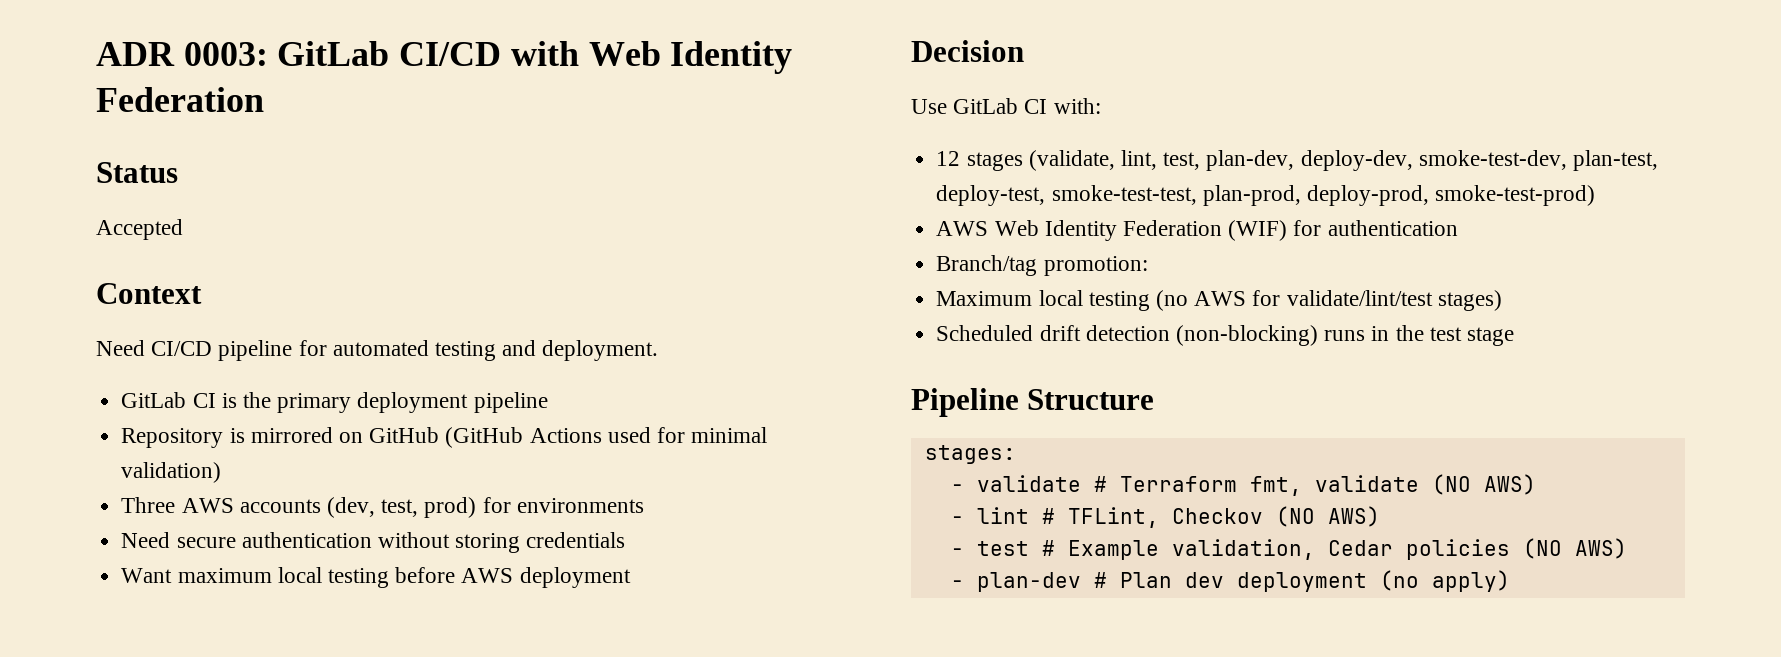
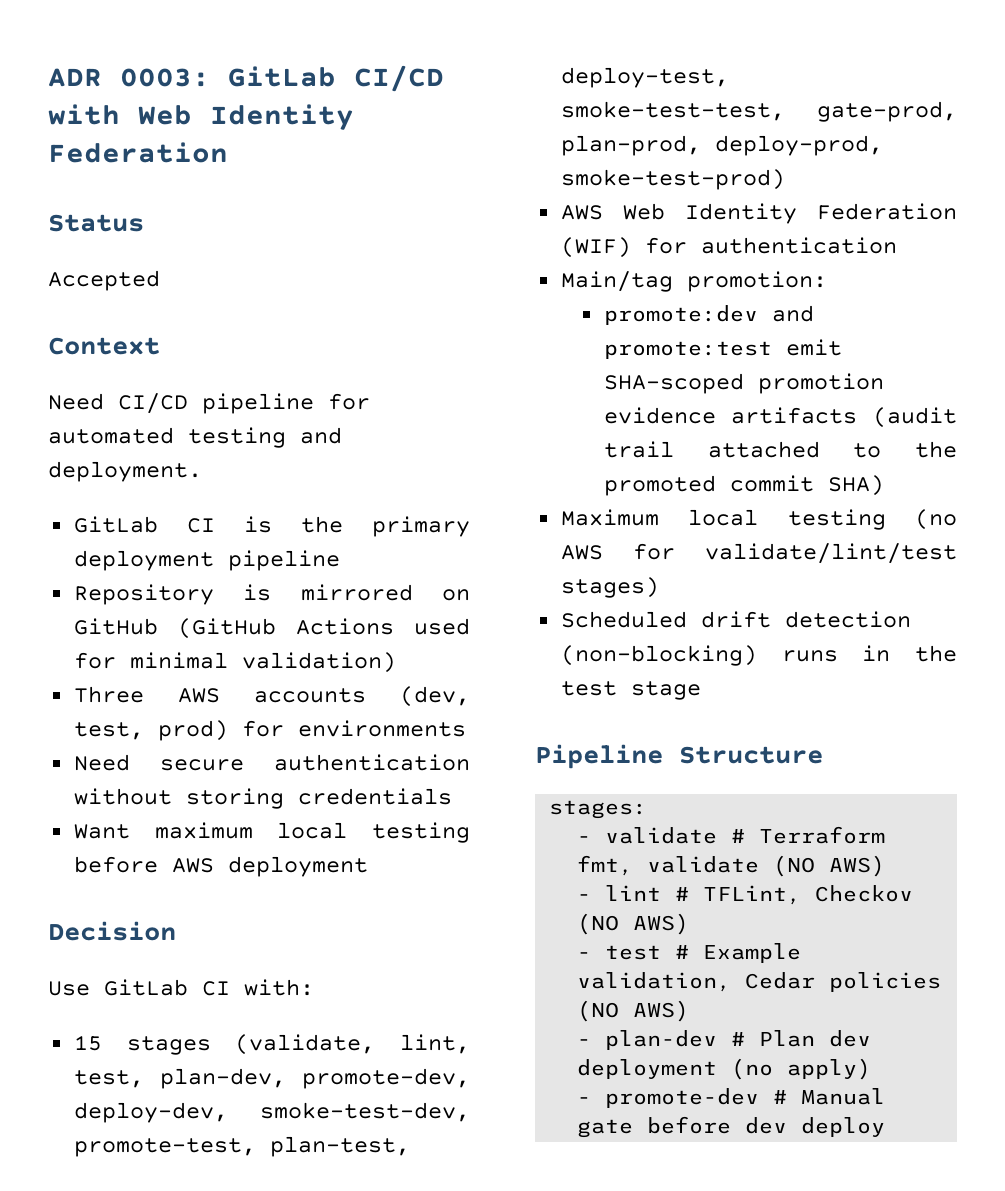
- 12 stages (validate, lint, test, plan-dev, deploy-dev, smoke-test-dev, plan-test, deploy-test, smoke-test-test, plan-prod, deploy-prod, smoke-test-prod)
+ 15 stages (validate, lint, test, plan-dev, promote-dev, deploy-dev, smoke-test-dev, promote-test, plan-test, deploy-test, smoke-test-test, gate-prod, plan-prod, deploy-prod, smoke-test-prod)
- Branch/tag promotion:
+ Main/tag promotion:
+ promote:dev and promote:test emit SHA-scoped promotion evidence artifacts (audit trail attached to the promoted commit SHA)
+ - promote-dev # Manual gate before dev deploy

